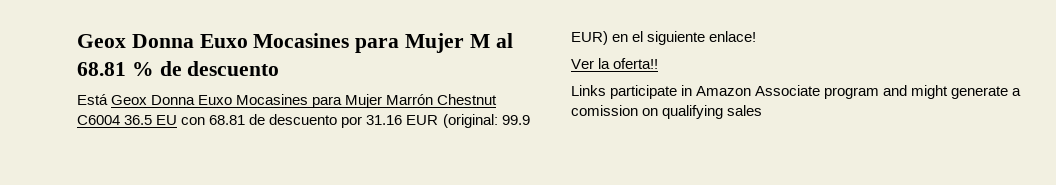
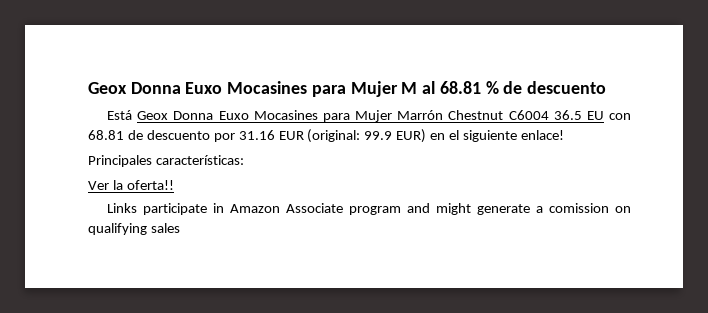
+ Principales características:

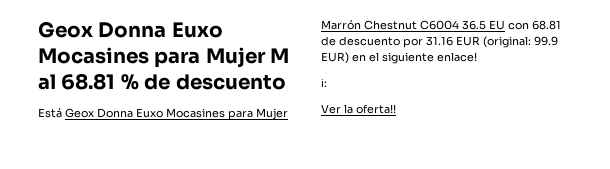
- Principales características:
+ ℹ:
- Links participate in Amazon Associate program and might generate a comission on qualifying sales

